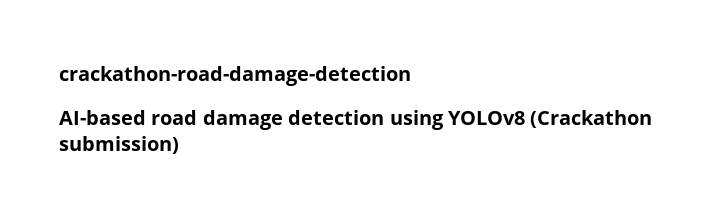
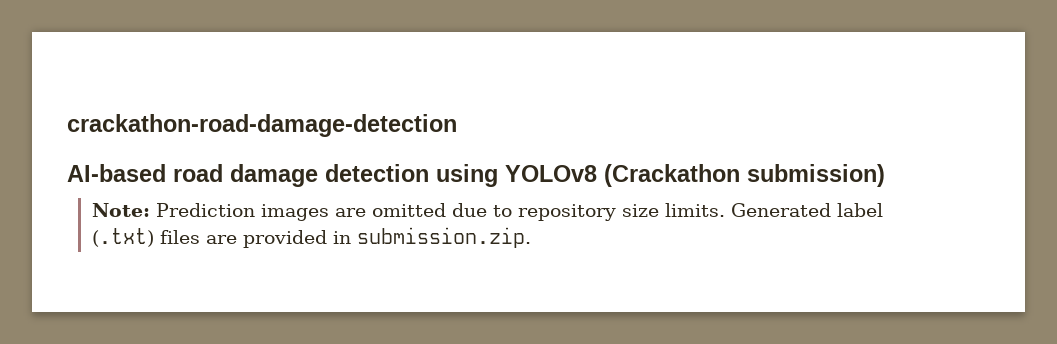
+ Note: Prediction images are omitted due to repository size limits. Generated label (.txt) files are provided in submission.zip.

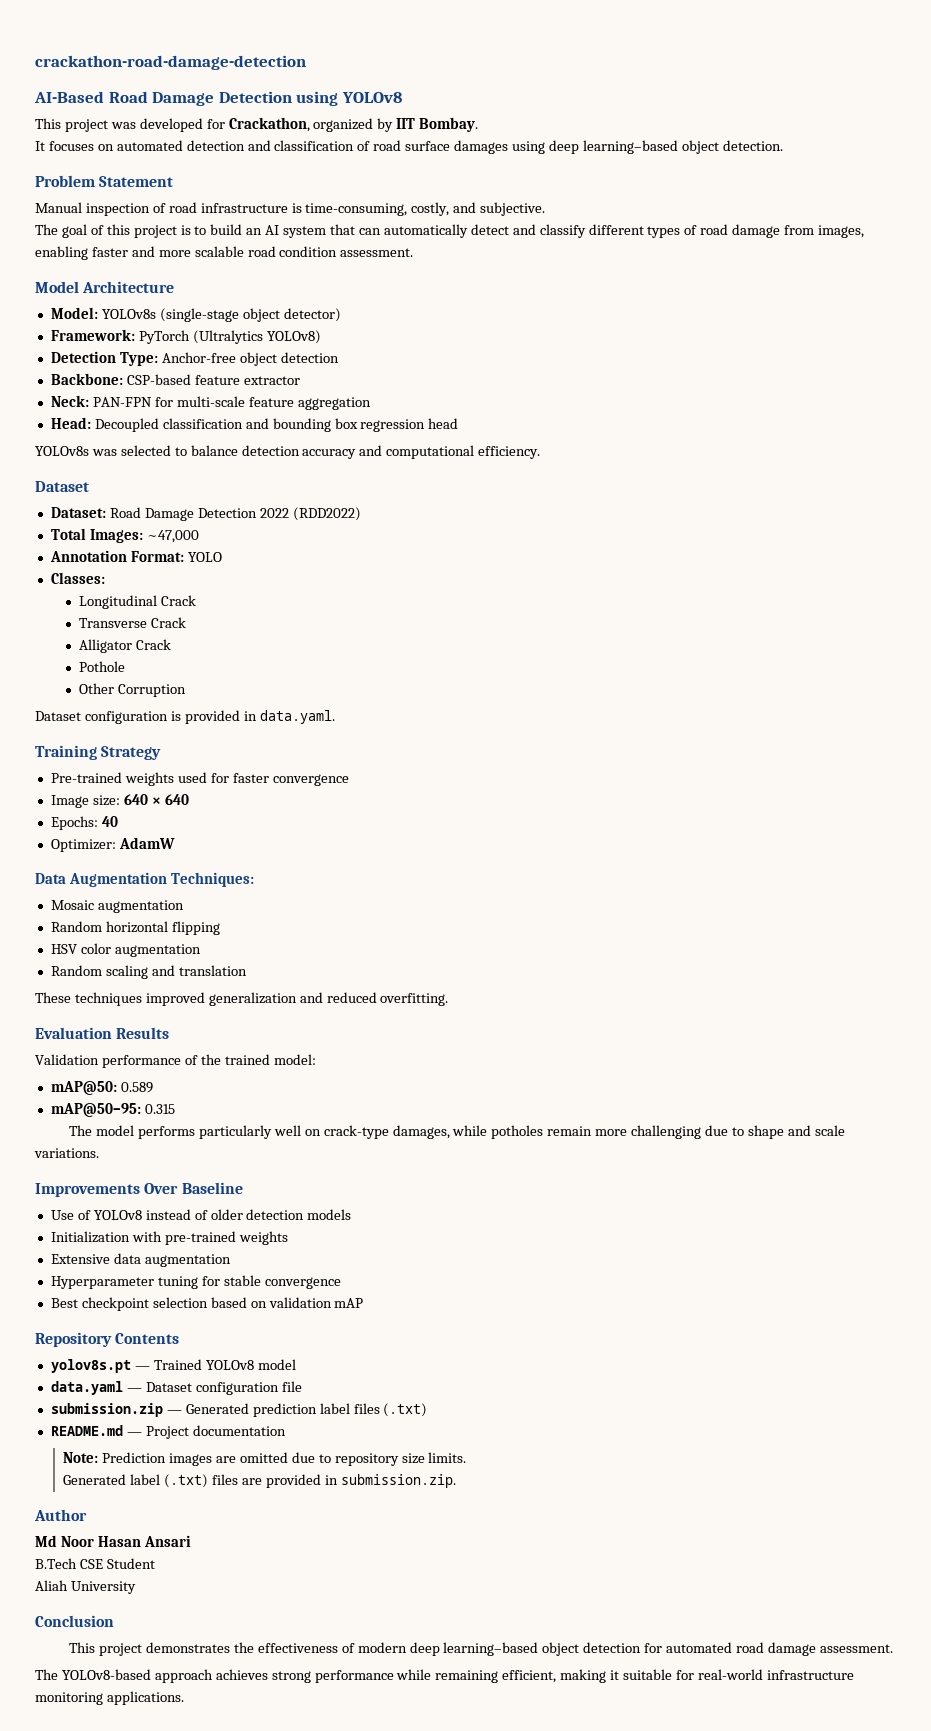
- AI-based road damage detection using YOLOv8 (Crackathon submission)
+ AI-Based Road Damage Detection using YOLOv8
+ This project was developed for Crackathon, organized by IIT Bombay.
+ It focuses on automated detection and classification of road surface damages using deep learning–based object detection.
+ Problem Statement
+ Manual inspection of road infrastructure is time-consuming, costly, and subjective.
+ The goal of this project is to build an AI system that can automatically detect and classify different types of road damage from images, enabling faster and more scalable road condition assessment.
+ Model Architecture
+ Model: YOLOv8s (single-stage object detector)
+ Framework: PyTorch (Ultralytics YOLOv8)
+ Detection Type: Anchor-free object detection
+ Backbone: CSP-based feature extractor
+ Neck: PAN-FPN for multi-scale feature aggregation
+ Head: Decoupled classification and bounding box regression head
+ YOLOv8s was selected to balance detection accuracy and computational efficiency.
+ Dataset
+ Dataset: Road Damage Detection 2022 (RDD2022)
+ Total Images: ~47,000
+ Annotation Format: YOLO
+ Classes:
+ Longitudinal Crack
+ Transverse Crack
+ Alligator Crack
+ Pothole
+ Other Corruption
+ Dataset configuration is provided in data.yaml.
+ Training Strategy
+ Pre-trained weights used for faster convergence
+ Image size: 640 × 640
+ Epochs: 40
+ Optimizer: AdamW
+ Data Augmentation Techniques:
+ Mosaic augmentation
+ Random horizontal flipping
+ HSV color augmentation
+ Random scaling and translation
+ These techniques improved generalization and reduced overfitting.
+ Evaluation Results
+ Validation performance of the trained model:
+ mAP@50: 0.589
+ mAP@50–95: 0.315
+ The model performs particularly well on crack-type damages, while potholes remain more challenging due to shape and scale variations.
+ Improvements Over Baseline
+ Use of YOLOv8 instead of older detection models
+ Initialization with pre-trained weights
+ Extensive data augmentation
+ Hyperparameter tuning for stable convergence
+ Best checkpoint selection based on validation mAP
+ Repository Contents
+ yolov8s.pt — Trained YOLOv8 model
+ data.yaml — Dataset configuration file
+ submission.zip — Generated prediction label files (.txt)
+ README.md — Project documentation
- Note: Prediction images are omitted due to repository size limits. Generated label (.txt) files are provided in submission.zip.
+ Note: Prediction images are omitted due to repository size limits.
+ Generated label (.txt) files are provided in submission.zip.
+ Author
+ Md Noor Hasan Ansari
+ B.Tech CSE Student
+ Aliah University
+ Conclusion
+ This project demonstrates the effectiveness of modern deep learning–based object detection for automated road damage assessment.
+ The YOLOv8-based approach achieves strong performance while remaining efficient, making it suitable for real-world infrastructure monitoring applications.

